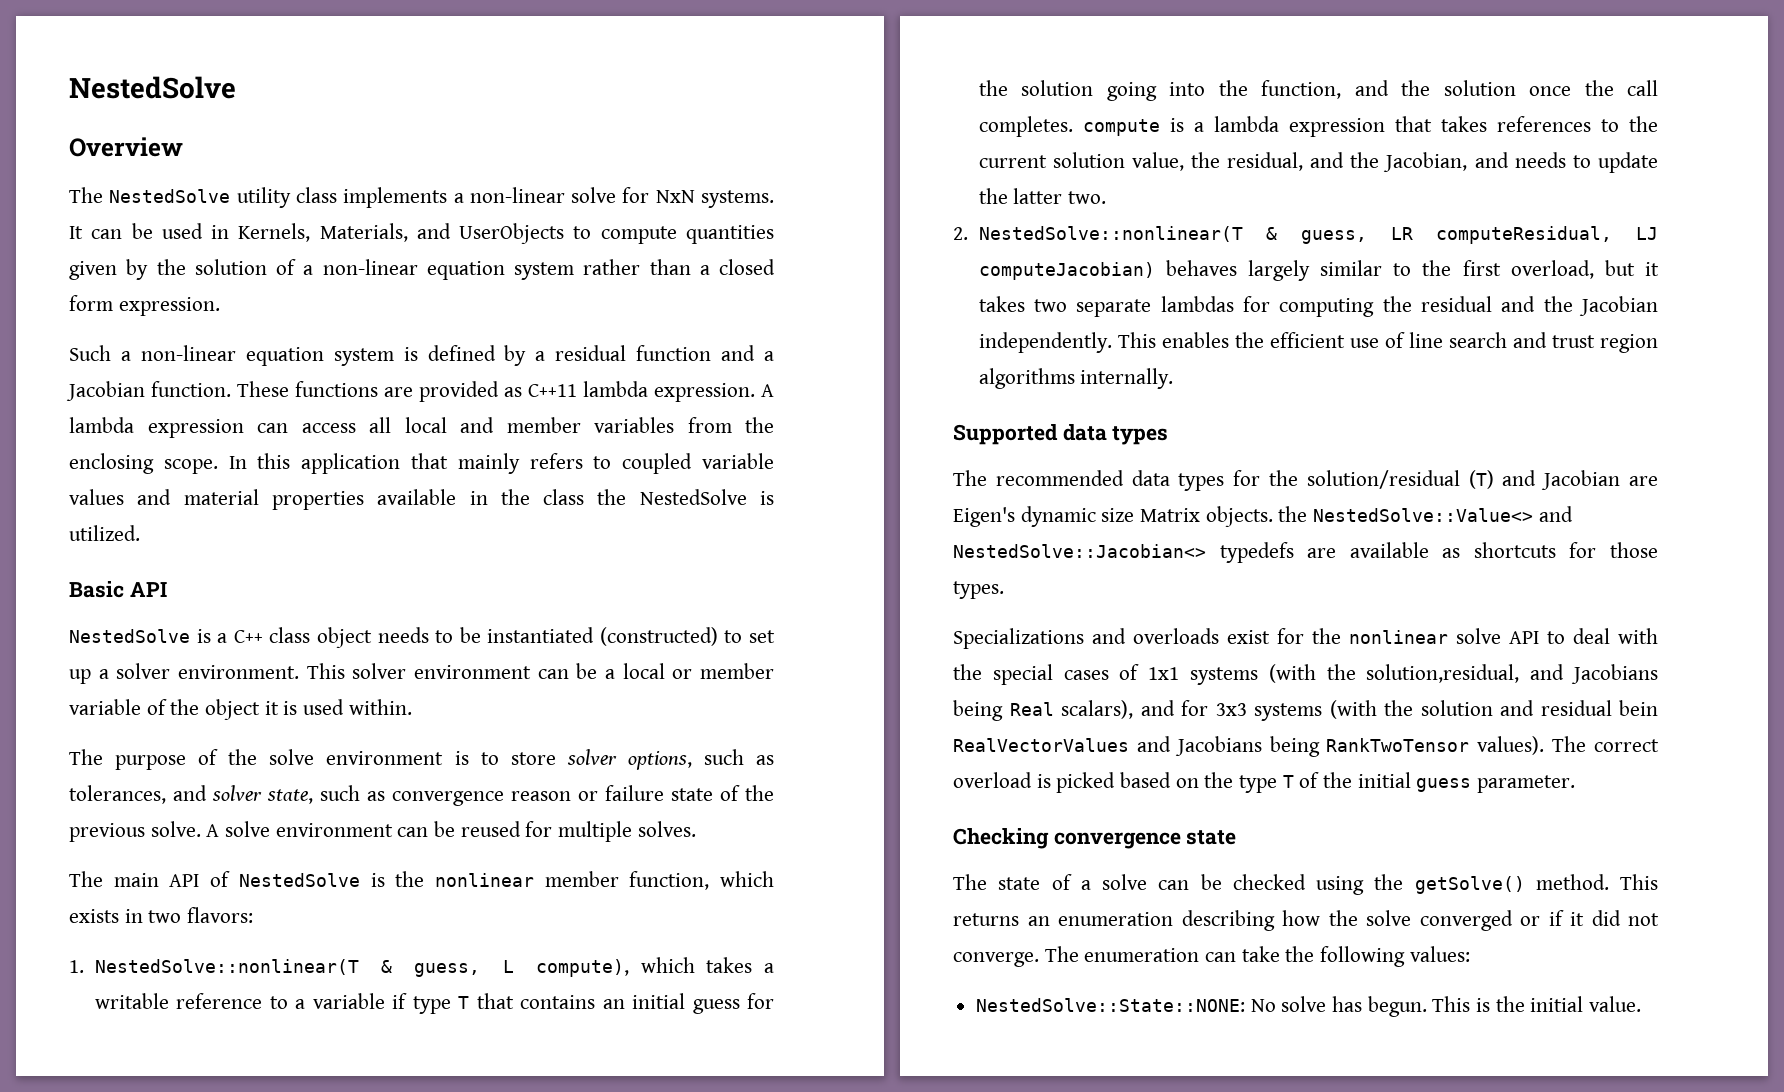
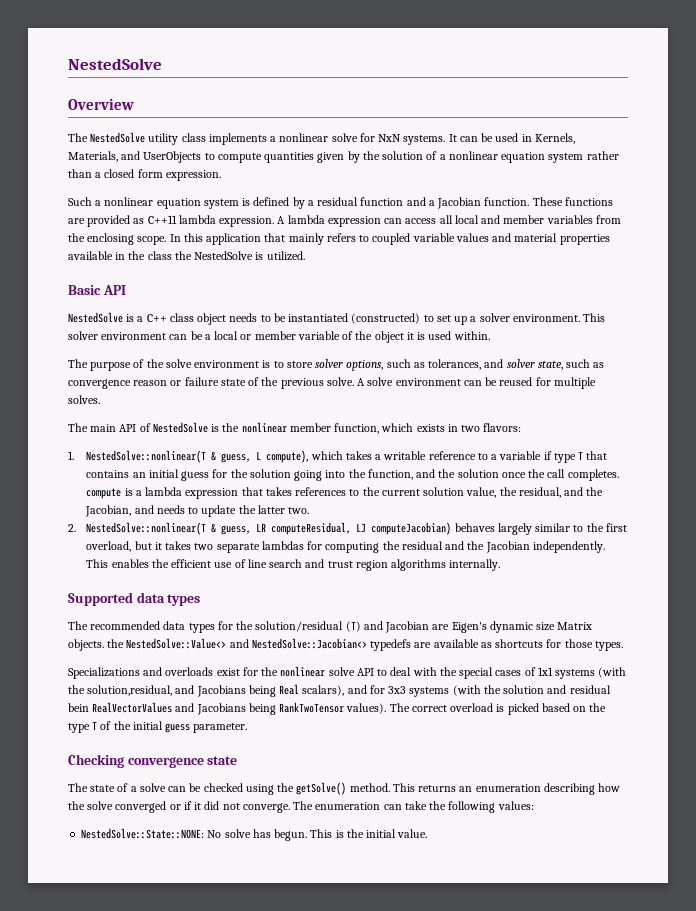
- The NestedSolve utility class implements a non-linear solve for NxN systems.
+ The NestedSolve utility class implements a nonlinear solve for NxN systems.
- It can be used in Kernels, Materials, and UserObjects to compute quantities given by the solution of a non-linear equation system rather than a closed form expression.
+ It can be used in Kernels, Materials, and UserObjects to compute quantities given by the solution of a nonlinear equation system rather than a closed form expression.
- Such a non-linear equation system is defined by a residual function and a Jacobian function.
+ Such a nonlinear equation system is defined by a residual function and a Jacobian function.

